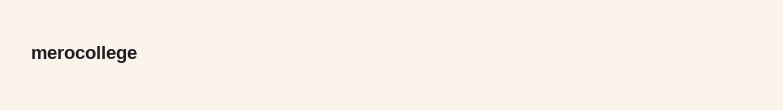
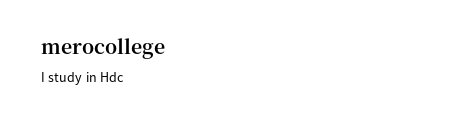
+ I study in Hdc

